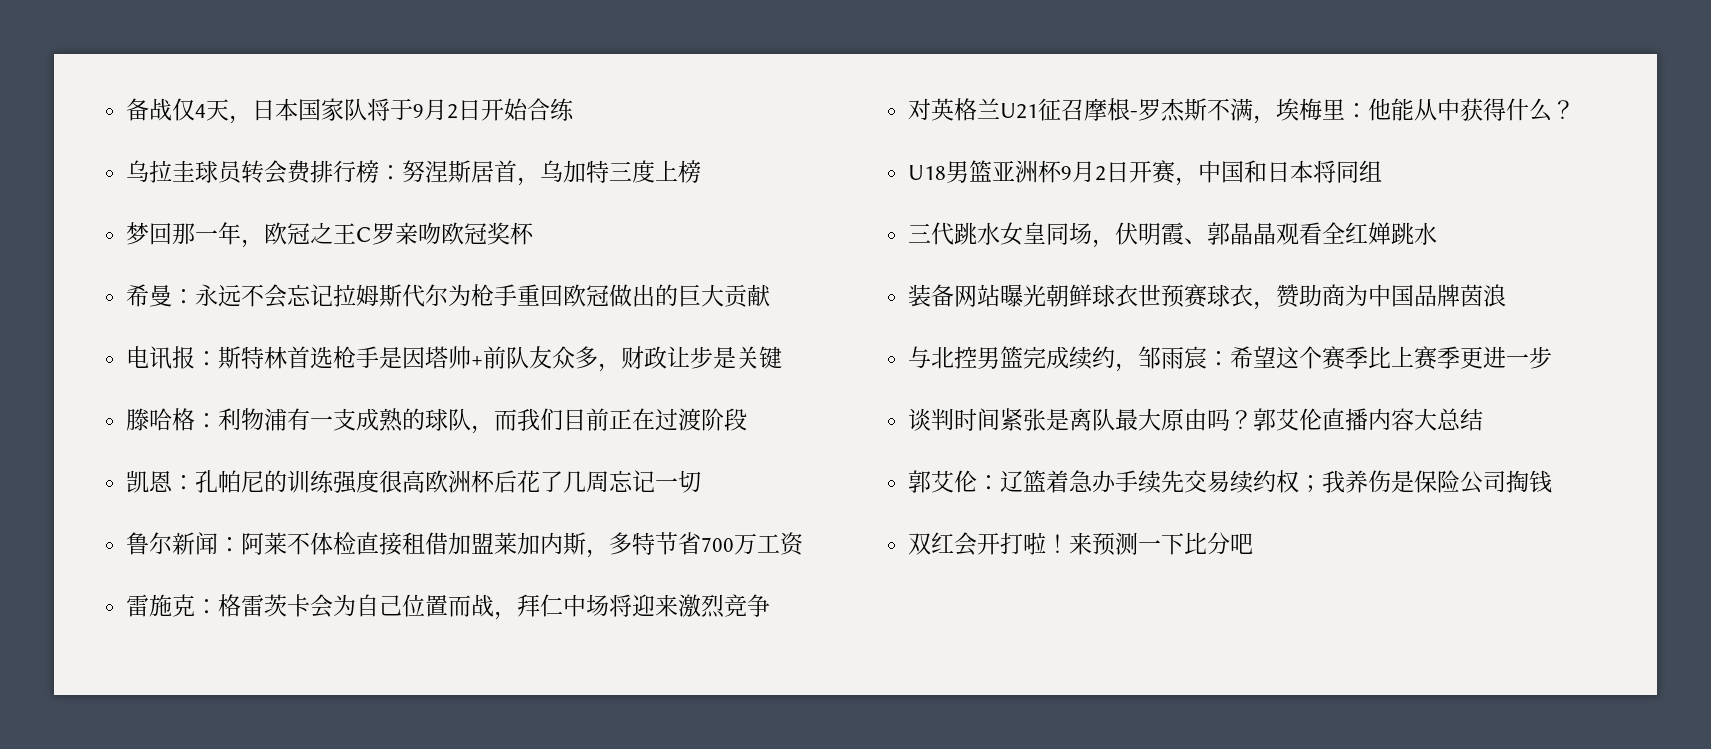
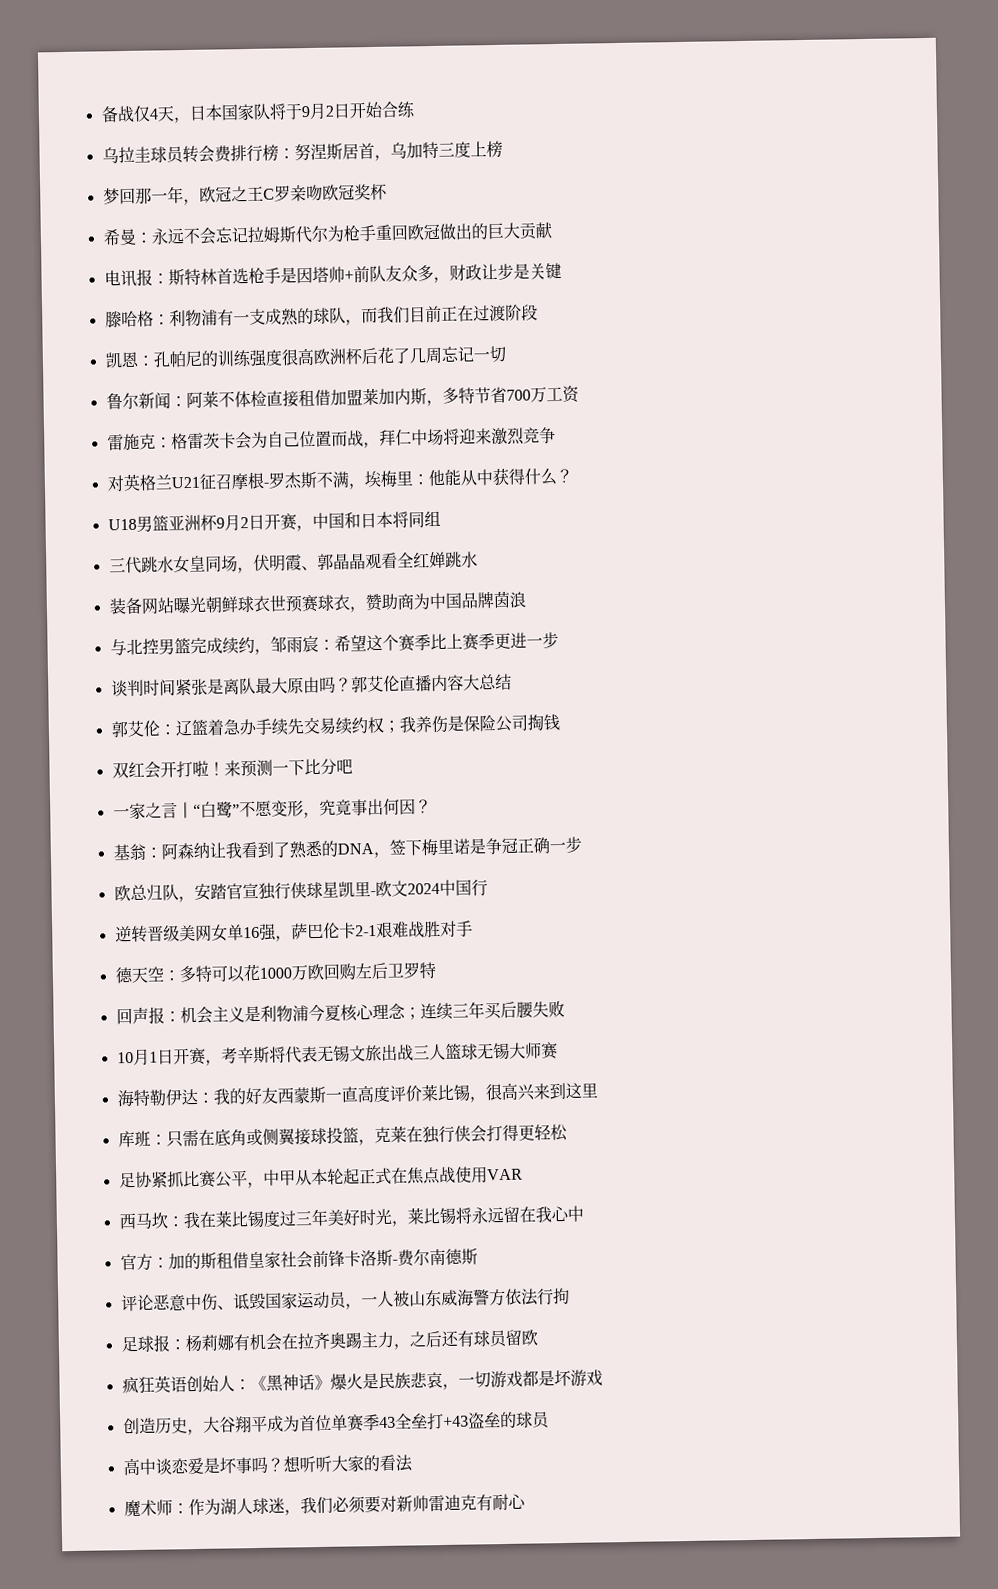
+ 一家之言丨“白鹭”不愿变形，究竟事出何因？
+ 基翁：阿森纳让我看到了熟悉的DNA，签下梅里诺是争冠正确一步
+ 欧总归队，安踏官宣独行侠球星凯里-欧文2024中国行
+ 逆转晋级美网女单16强，萨巴伦卡2-1艰难战胜对手
+ 德天空：多特可以花1000万欧回购左后卫罗特
+ 回声报：机会主义是利物浦今夏核心理念；连续三年买后腰失败
+ 10月1日开赛，考辛斯将代表无锡文旅出战三人篮球无锡大师赛
+ 海特勒伊达：我的好友西蒙斯一直高度评价莱比锡，很高兴来到这里
+ 库班：只需在底角或侧翼接球投篮，克莱在独行侠会打得更轻松
+ 足协紧抓比赛公平，中甲从本轮起正式在焦点战使用VAR
+ 西马坎：我在莱比锡度过三年美好时光，莱比锡将永远留在我心中
+ 官方：加的斯租借皇家社会前锋卡洛斯-费尔南德斯
+ 评论恶意中伤、诋毁国家运动员，一人被山东威海警方依法行拘
+ 足球报：杨莉娜有机会在拉齐奥踢主力，之后还有球员留欧
+ 疯狂英语创始人：《黑神话》爆火是民族悲哀，一切游戏都是坏游戏
+ 创造历史，大谷翔平成为首位单赛季43全垒打+43盗垒的球员
+ 高中谈恋爱是坏事吗？想听听大家的看法
+ 魔术师：作为湖人球迷，我们必须要对新帅雷迪克有耐心

